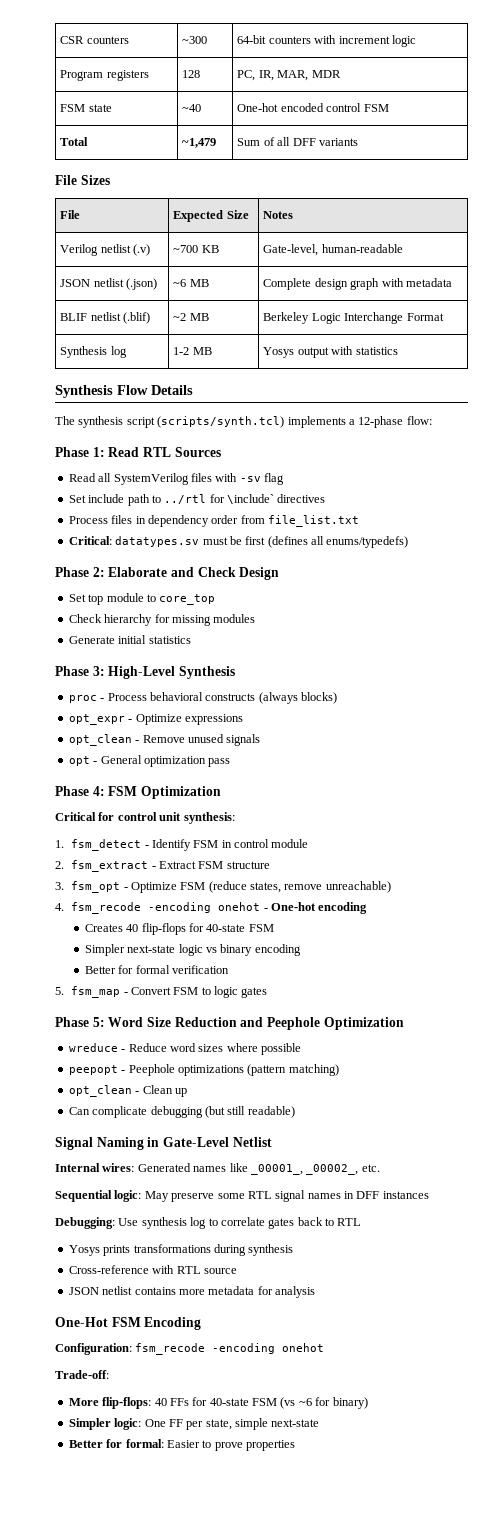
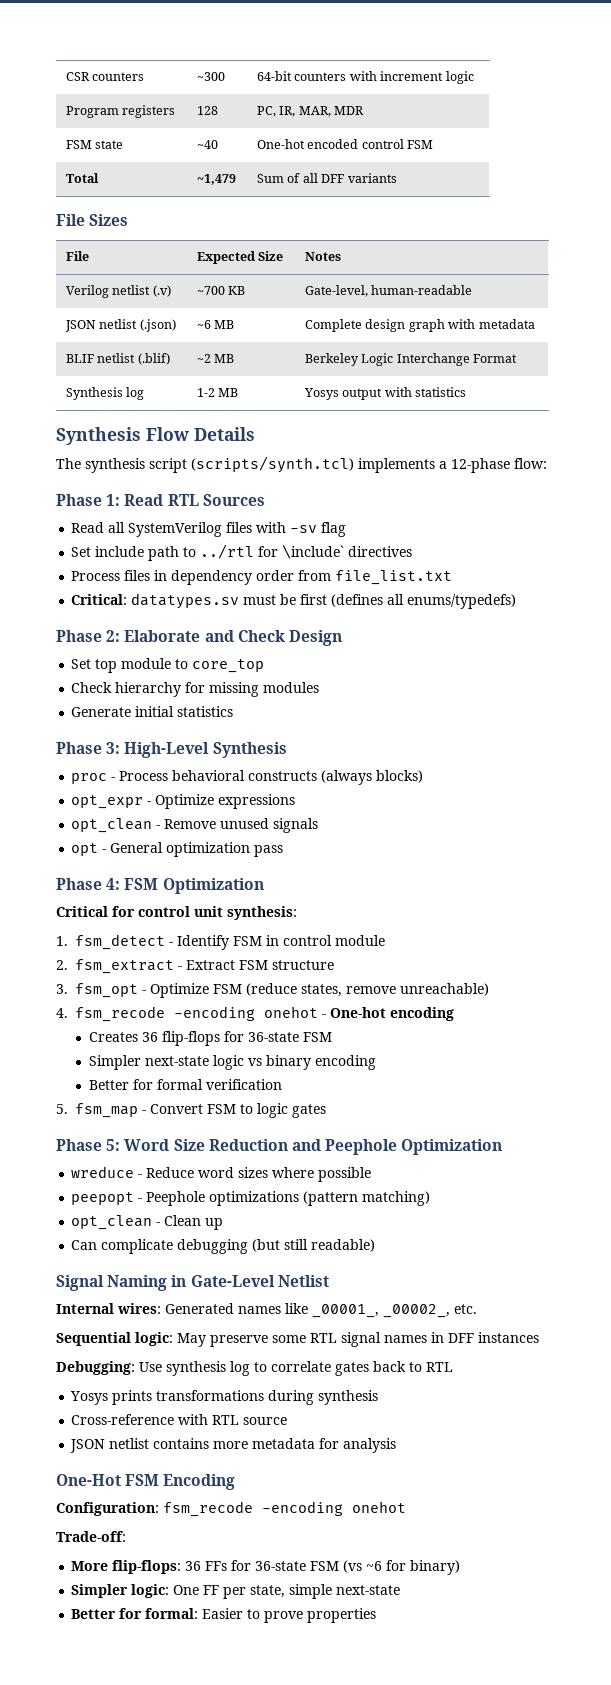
- Creates 40 flip-flops for 40-state FSM
+ Creates 36 flip-flops for 36-state FSM
- More flip-flops: 40 FFs for 40-state FSM (vs ~6 for binary)
+ More flip-flops: 36 FFs for 36-state FSM (vs ~6 for binary)

